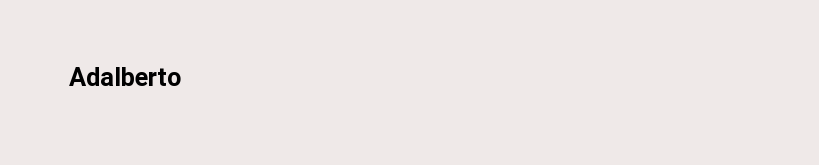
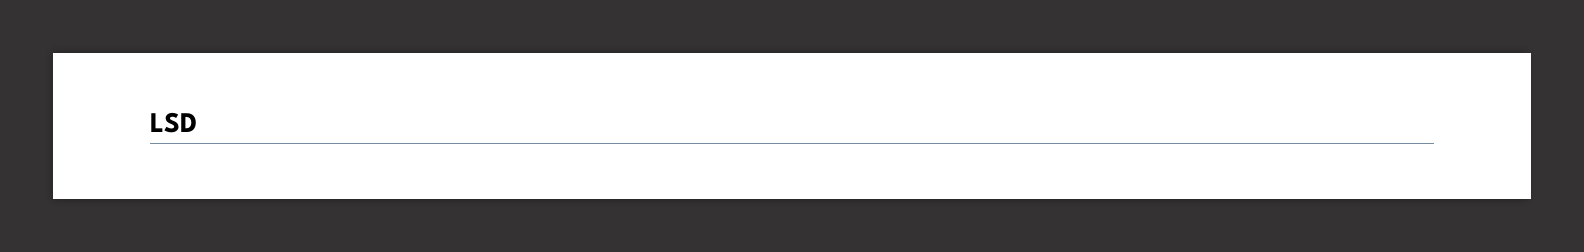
- Adalberto
+ LSD

